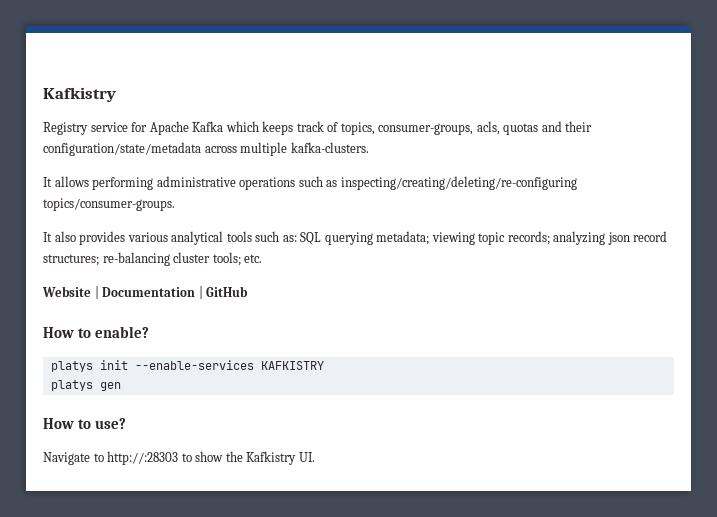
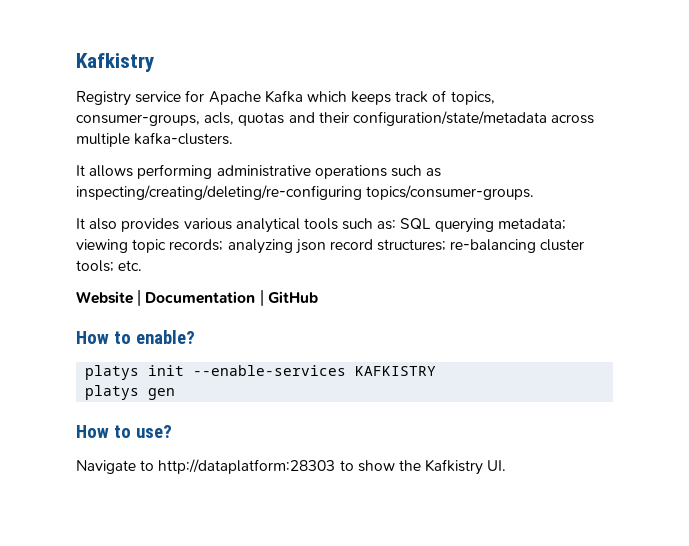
- Navigate to http://:28303 to show the Kafkistry UI.
+ Navigate to http://dataplatform:28303 to show the Kafkistry UI.

